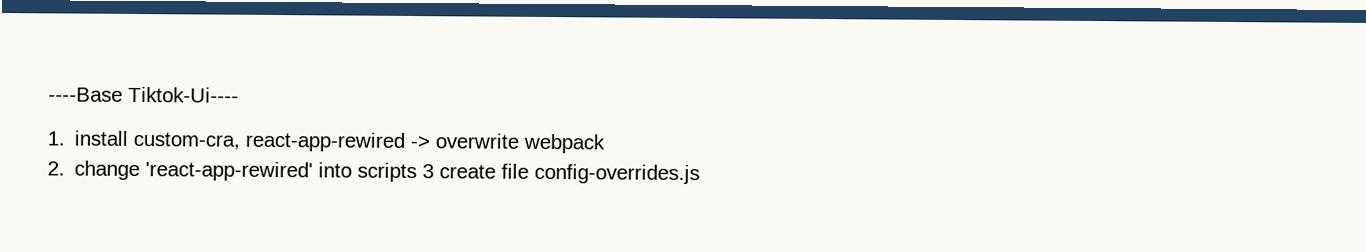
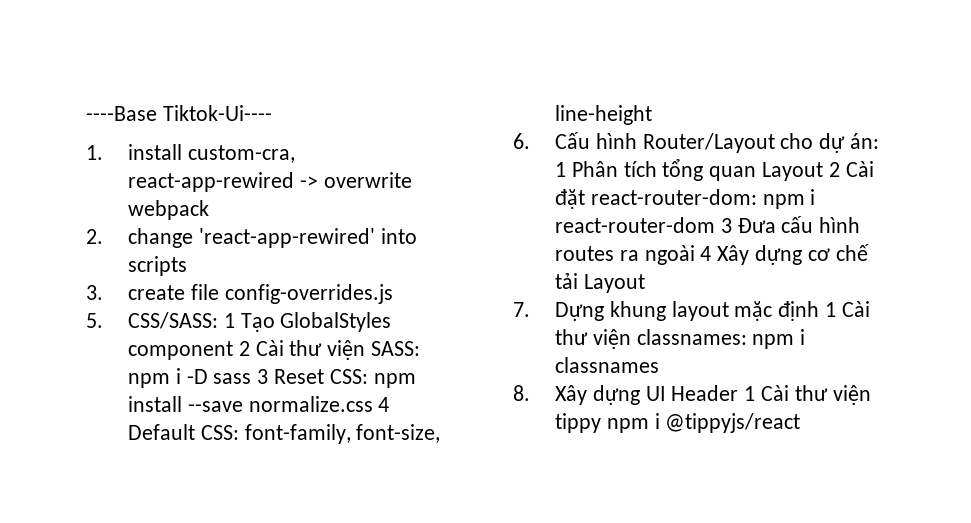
- 2. change 'react-app-rewired' into scripts 3 create file config-overrides.js
+ 2. change 'react-app-rewired' into scripts
+ 3. create file config-overrides.js
+ 5. CSS/SASS: 1 Tạo GlobalStyles component 2 Cài thư viện SASS: npm i -D sass 3 Reset CSS: npm install --save normalize.css 4 Default CSS: font-family, font-size, line-height
+ 6. Cấu hình Router/Layout cho dự án: 1 Phân tích tổng quan Layout 2 Cài đặt react-router-dom: npm i react-router-dom 3 Đưa cấu hình routes ra ngoài 4 Xây dựng cơ chế tải Layout
+ 7. Dựng khung layout mặc định 1 Cài thư viện classnames: npm i classnames
+ 8. Xây dựng UI Header 1 Cài thư viện tippy npm i @tippyjs/react

